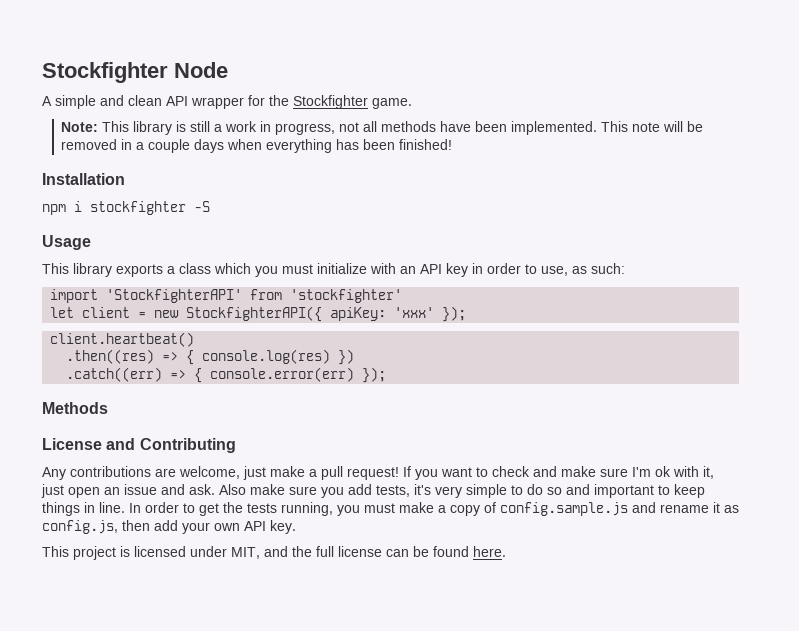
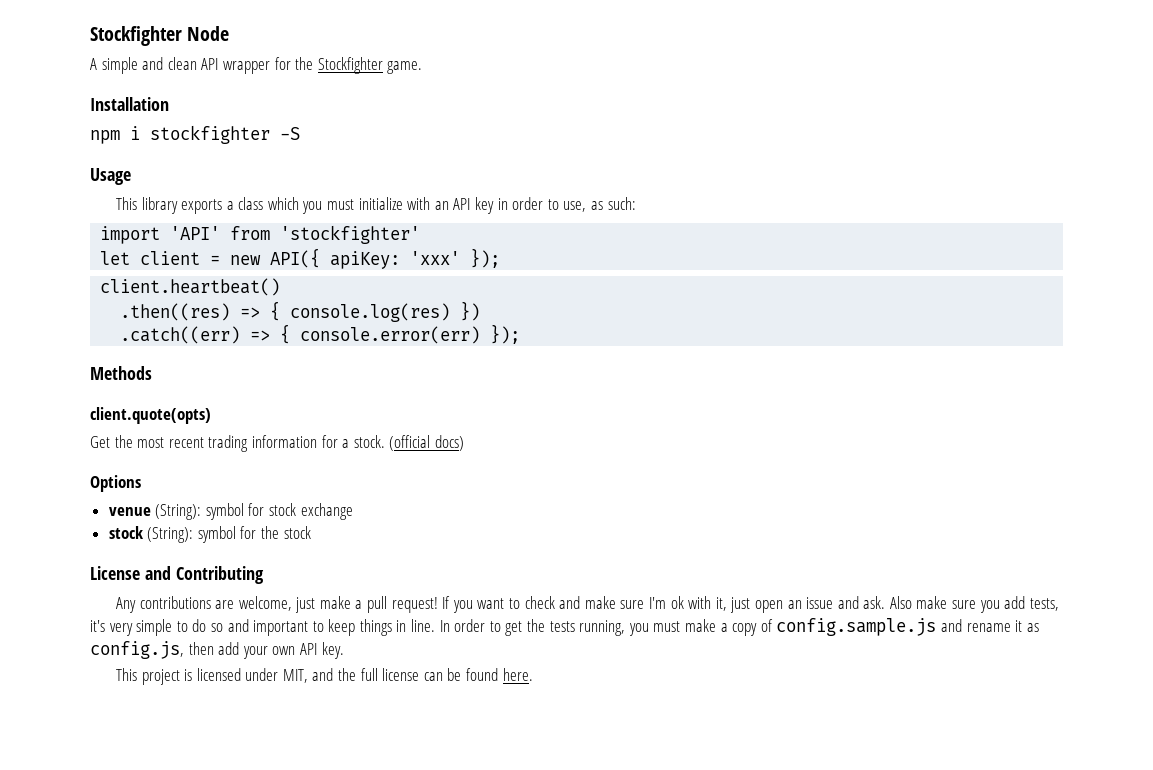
- Note: This library is still a work in progress, not all methods have been implemented. This note will be removed in a couple days when everything has been finished!
- import 'StockfighterAPI' from 'stockfighter'
+ import 'API' from 'stockfighter'
- let client = new StockfighterAPI({ apiKey: 'xxx' });
+ let client = new API({ apiKey: 'xxx' });
+ client.quote(opts)
+ Get the most recent trading information for a stock. (official docs)
+ Options
+ venue (String): symbol for stock exchange
+ stock (String): symbol for the stock

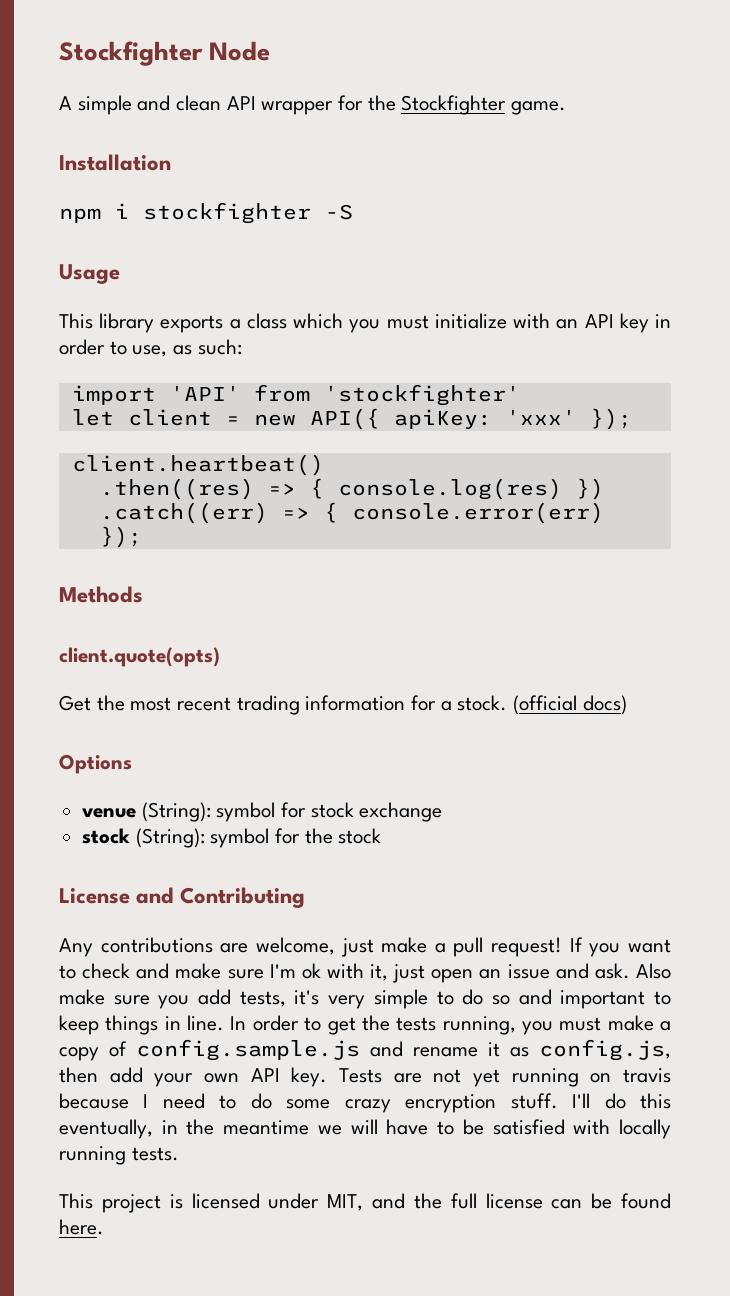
+ Tests are not yet running on travis because I need to do some crazy encryption stuff. I'll do this eventually, in the meantime we will have to be satisfied with locally running tests.

